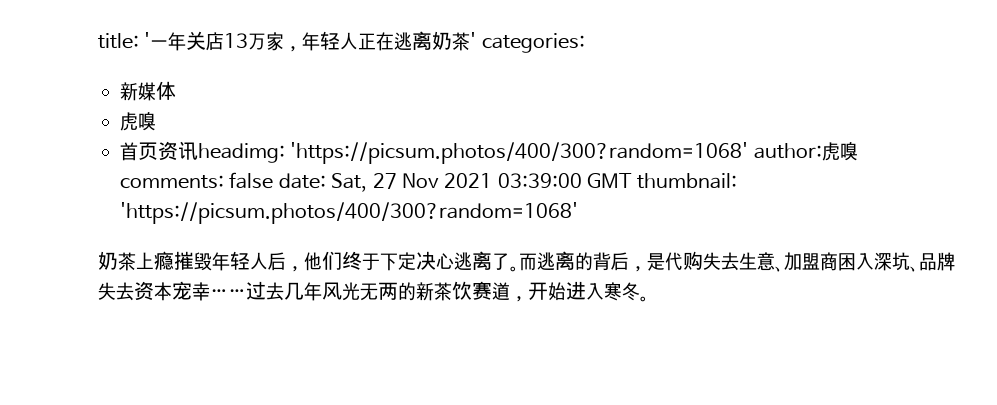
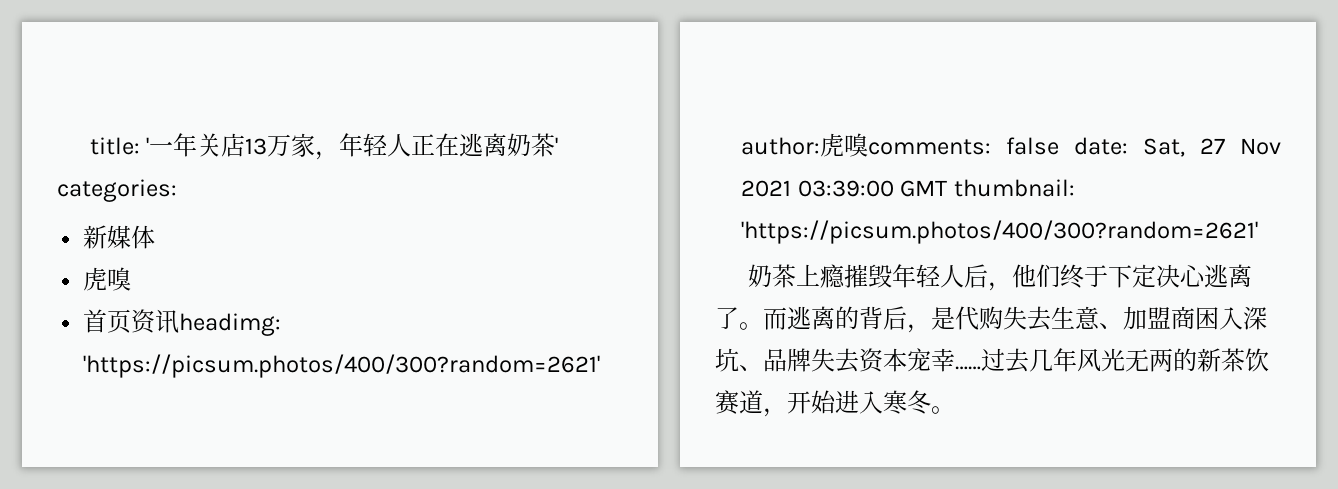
- 首页资讯headimg: 'https://picsum.photos/400/300?random=1068' author:虎嗅comments: false date: Sat, 27 Nov 2021 03:39:00 GMT thumbnail: 'https://picsum.photos/400/300?random=1068'
+ 首页资讯headimg: 'https://picsum.photos/400/300?random=2621' author:虎嗅comments: false date: Sat, 27 Nov 2021 03:39:00 GMT thumbnail: 'https://picsum.photos/400/300?random=2621'

